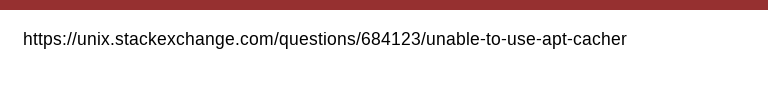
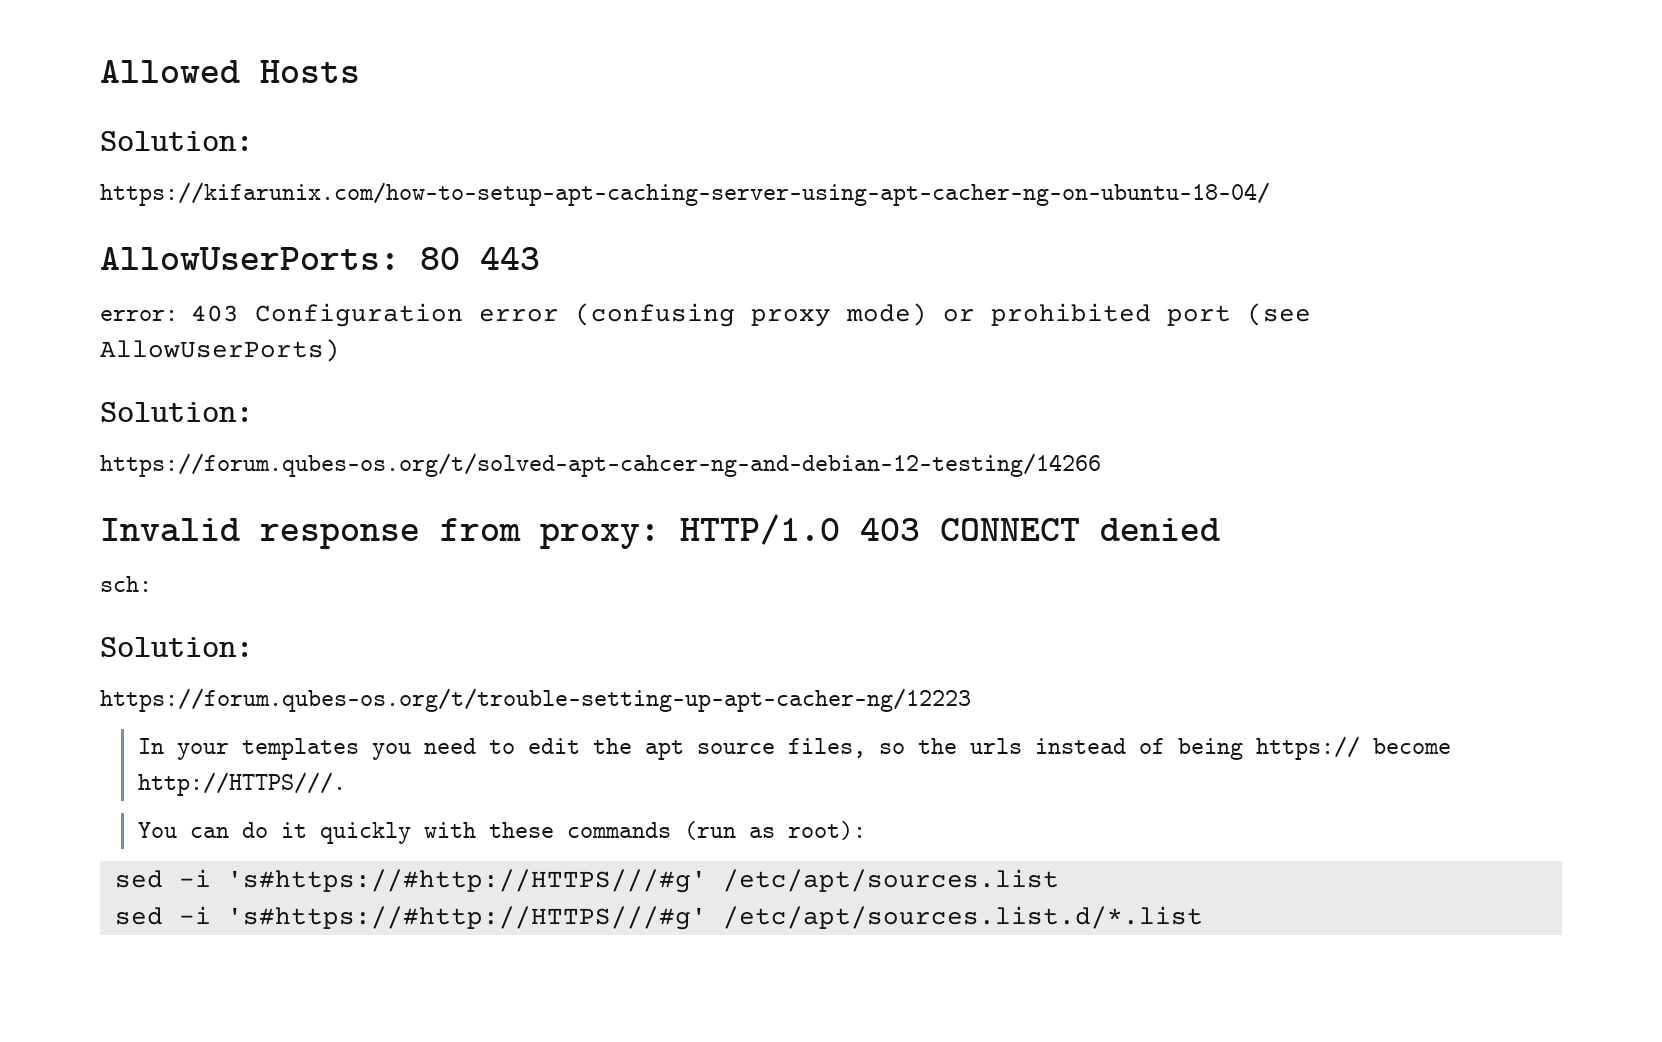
- https://unix.stackexchange.com/questions/684123/unable-to-use-apt-cacher
+ Allowed Hosts
+ Solution:
+ https://kifarunix.com/how-to-setup-apt-caching-server-using-apt-cacher-ng-on-ubuntu-18-04/
+ AllowUserPorts: 80 443
+ error: 403 Configuration error (confusing proxy mode) or prohibited port (see AllowUserPorts)
+ Solution:
+ https://forum.qubes-os.org/t/solved-apt-cahcer-ng-and-debian-12-testing/14266
+ Invalid response from proxy: HTTP/1.0 403 CONNECT denied
+ sch:
+ Solution:
+ https://forum.qubes-os.org/t/trouble-setting-up-apt-cacher-ng/12223
+ In your templates you need to edit the apt source files, so the urls instead of being https:// become http://HTTPS///.
+ You can do it quickly with these commands (run as root):
+ sed -i 's#https://#http://HTTPS///#g' /etc/apt/sources.list
+ sed -i 's#https://#http://HTTPS///#g' /etc/apt/sources.list.d/*.list

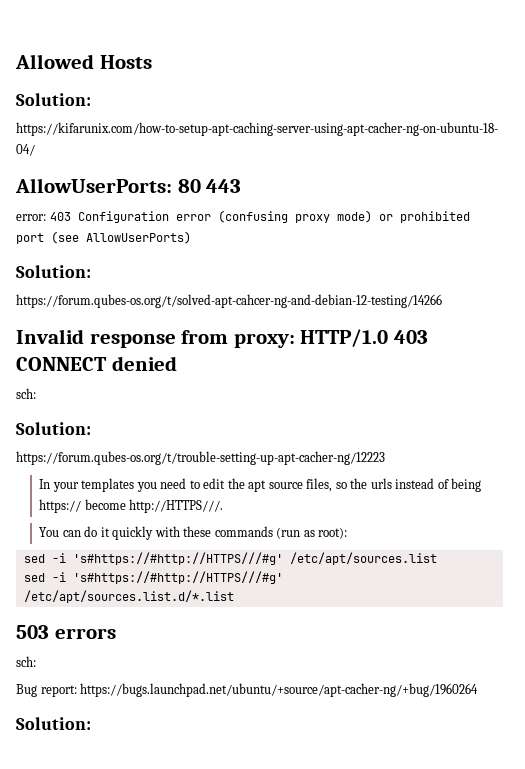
+ 503 errors
+ sch:
+ Bug report: https://bugs.launchpad.net/ubuntu/+source/apt-cacher-ng/+bug/1960264
+ Solution:

